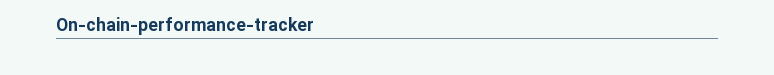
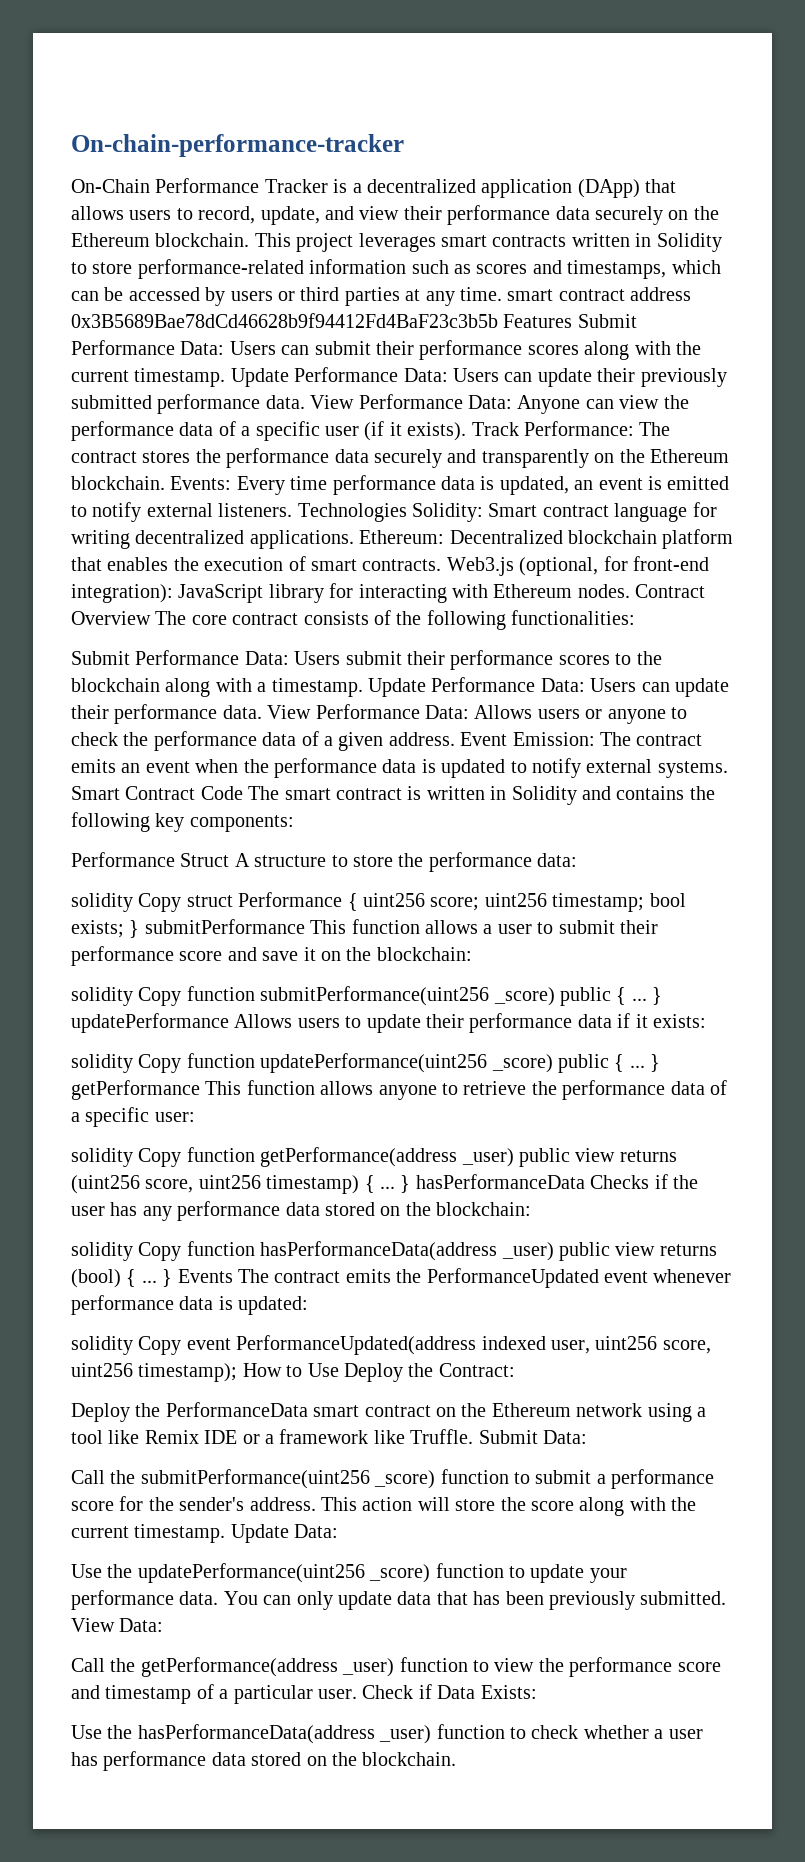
+ On-Chain Performance Tracker is a decentralized application (DApp) that allows users to record, update, and view their performance data securely on the Ethereum blockchain. This project leverages smart contracts written in Solidity to store performance-related information such as scores and timestamps, which can be accessed by users or third parties at any time. smart contract address 0x3B5689Bae78dCd46628b9f94412Fd4BaF23c3b5b Features Submit Performance Data: Users can submit their performance scores along with the current timestamp. Update Performance Data: Users can update their previously submitted performance data. View Performance Data: Anyone can view the performance data of a specific user (if it exists). Track Performance: The contract stores the performance data securely and transparently on the Ethereum blockchain. Events: Every time performance data is updated, an event is emitted to notify external listeners. Technologies Solidity: Smart contract language for writing decentralized applications. Ethereum: Decentralized blockchain platform that enables the execution of smart contracts. Web3.js (optional, for front-end integration): JavaScript library for interacting with Ethereum nodes. Contract Overview The core contract consists of the following functionalities:
+ Submit Performance Data: Users submit their performance scores to the blockchain along with a timestamp. Update Performance Data: Users can update their performance data. View Performance Data: Allows users or anyone to check the performance data of a given address. Event Emission: The contract emits an event when the performance data is updated to notify external systems. Smart Contract Code The smart contract is written in Solidity and contains the following key components:
+ Performance Struct A structure to store the performance data:
+ solidity Copy struct Performance { uint256 score; uint256 timestamp; bool exists; } submitPerformance This function allows a user to submit their performance score and save it on the blockchain:
+ solidity Copy function submitPerformance(uint256 _score) public { ... } updatePerformance Allows users to update their performance data if it exists:
+ solidity Copy function updatePerformance(uint256 _score) public { ... } getPerformance This function allows anyone to retrieve the performance data of a specific user:
+ solidity Copy function getPerformance(address _user) public view returns (uint256 score, uint256 timestamp) { ... } hasPerformanceData Checks if the user has any performance data stored on the blockchain:
+ solidity Copy function hasPerformanceData(address _user) public view returns (bool) { ... } Events The contract emits the PerformanceUpdated event whenever performance data is updated:
+ solidity Copy event PerformanceUpdated(address indexed user, uint256 score, uint256 timestamp); How to Use Deploy the Contract:
+ Deploy the PerformanceData smart contract on the Ethereum network using a tool like Remix IDE or a framework like Truffle. Submit Data:
+ Call the submitPerformance(uint256 _score) function to submit a performance score for the sender's address. This action will store the score along with the current timestamp. Update Data:
+ Use the updatePerformance(uint256 _score) function to update your performance data. You can only update data that has been previously submitted. View Data:
+ Call the getPerformance(address _user) function to view the performance score and timestamp of a particular user. Check if Data Exists:
+ Use the hasPerformanceData(address _user) function to check whether a user has performance data stored on the blockchain.

